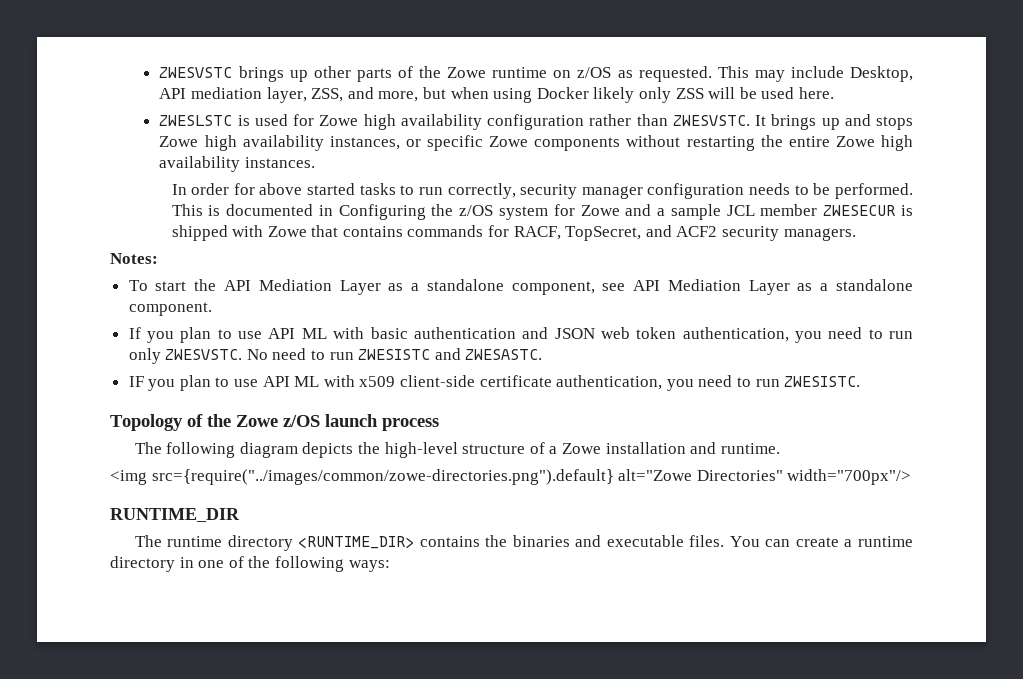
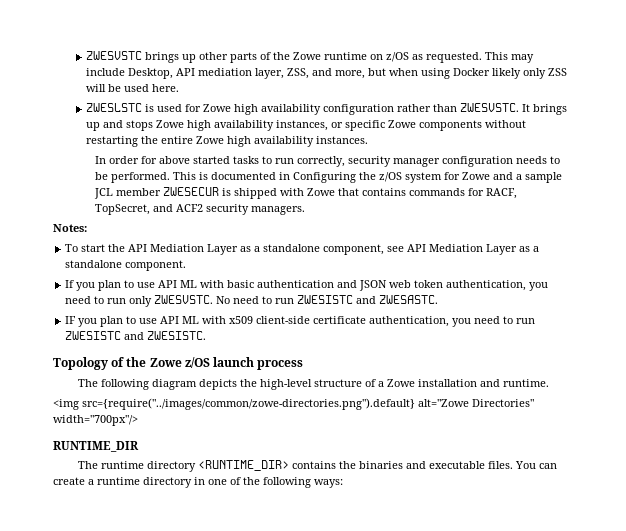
- IF you plan to use API ML with x509 client-side certificate authentication, you need to run ZWESISTC.
+ IF you plan to use API ML with x509 client-side certificate authentication, you need to run ZWESISTC and ZWESISTC.

